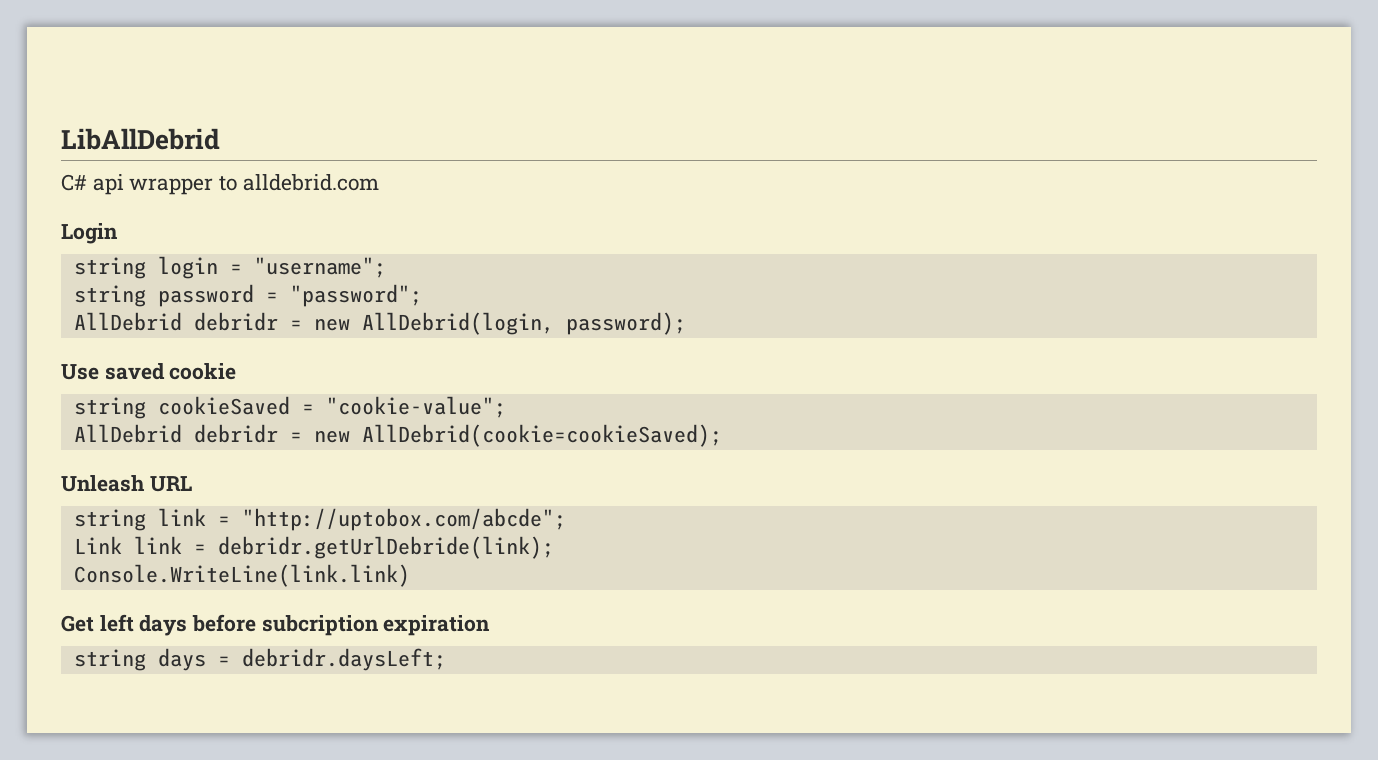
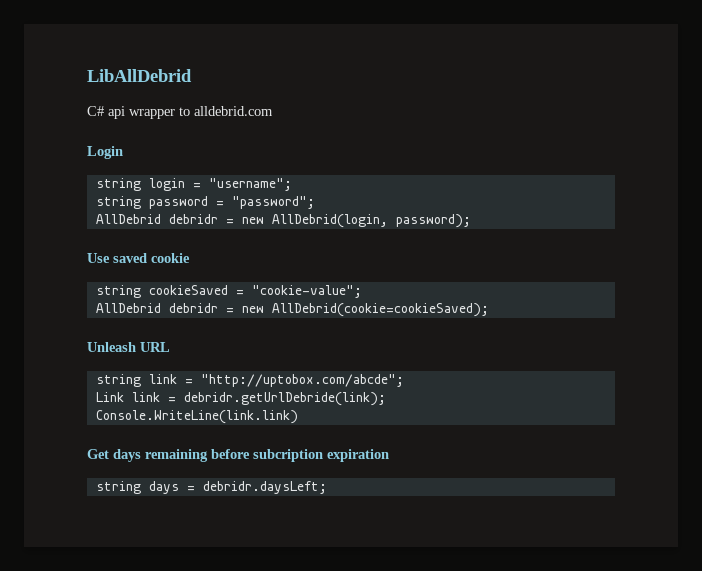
- Get left days before subcription expiration
+ Get days remaining before subcription expiration

